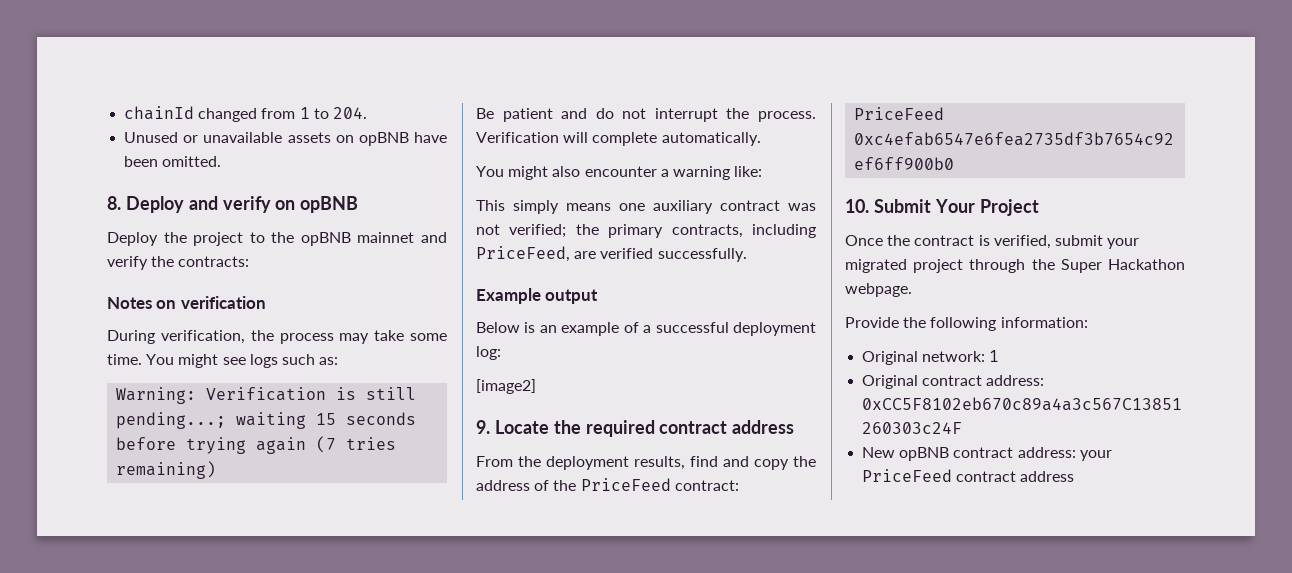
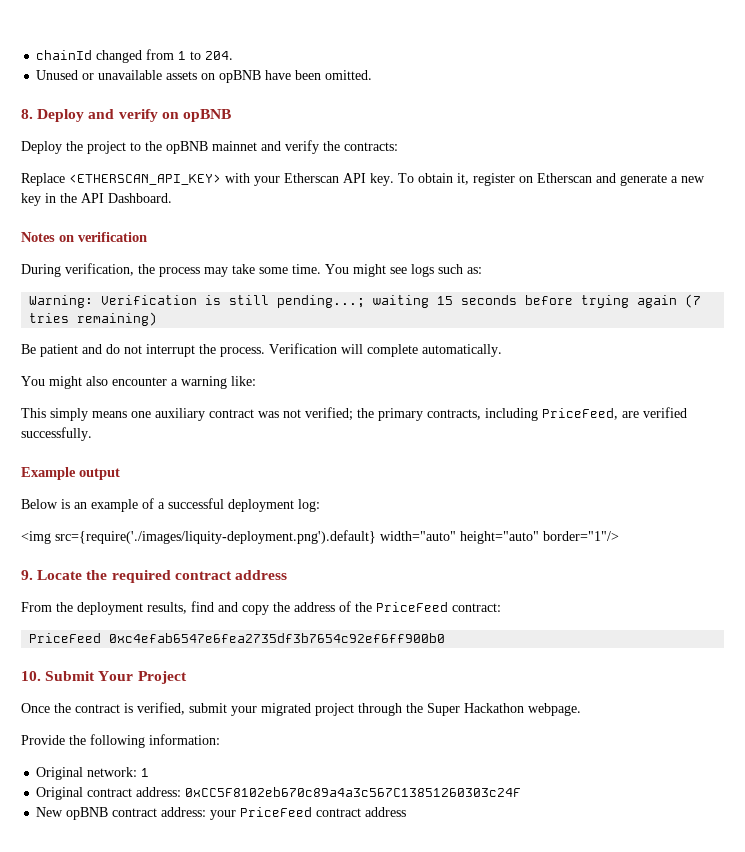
+ Replace <ETHERSCAN_API_KEY> with your Etherscan API key. To obtain it, register on Etherscan and generate a new key in the API Dashboard.
- [image2]
+ <img src={require('./images/liquity-deployment.png').default} width="auto" height="auto" border="1"/>

